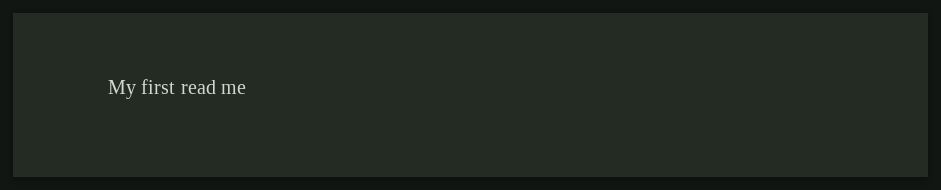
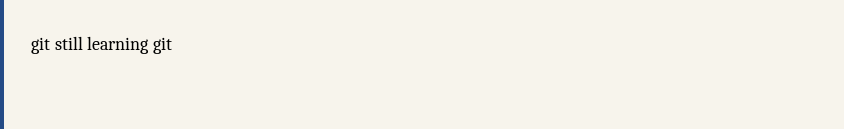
- My first read me
+ git still learning git

